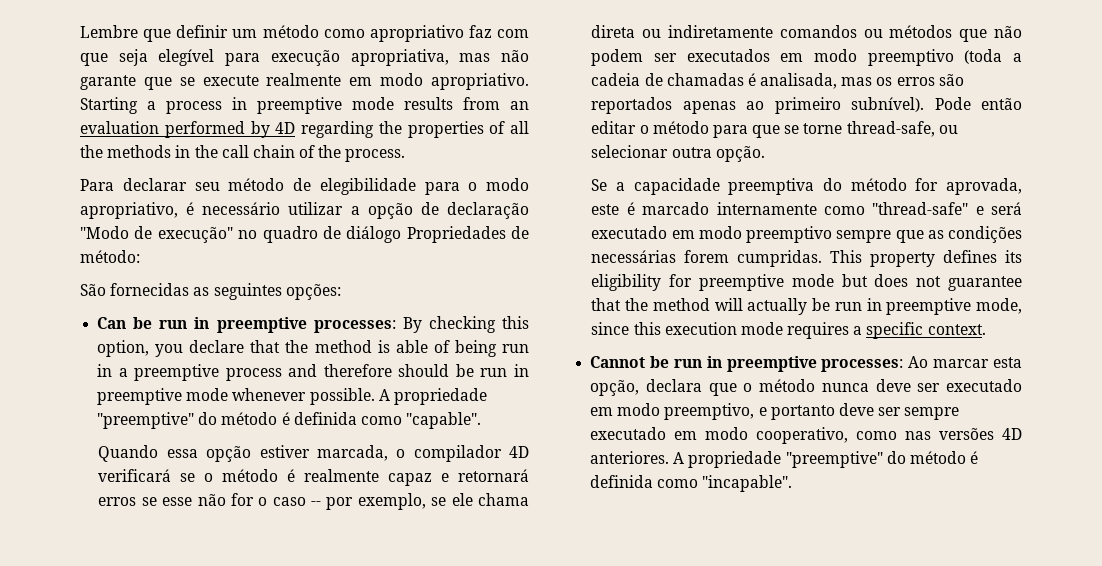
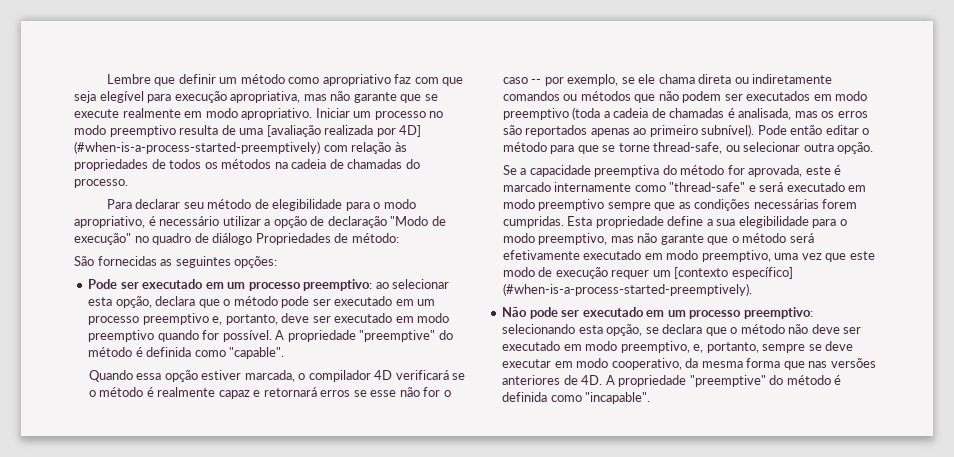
- Starting a process in preemptive mode results from an evaluation performed by 4D regarding the properties of all the methods in the call chain of the process.
+ Iniciar um processo no modo preemptivo resulta de uma [avaliação realizada por 4D] (#when-is-a-process-started-preemptively) com relação às propriedades de todos os métodos na cadeia de chamadas do processo.
- Can be run in preemptive processes: By checking this option, you declare that the method is able of being run in a preemptive process and therefore should be run in preemptive mode whenever possible.
+ Pode ser executado em um processo preemptivo: ao selecionar esta opção, declara que o método pode ser executado em um processo preemptivo e, portanto, deve ser executado em modo preemptivo quando for possível.
- This property defines its eligibility for preemptive mode but does not guarantee that the method will actually be run in preemptive mode, since this execution mode requires a specific context.
- Cannot be run in preemptive processes: Ao marcar esta opção, declara que o método nunca deve ser executado em modo preemptivo, e portanto deve ser sempre executado em modo cooperativo, como nas versões 4D anteriores.
+ Esta propriedade define a sua elegibilidade para o modo preemptivo, mas não garante que o método será efetivamente executado em modo preemptivo, uma vez que este modo de execução requer um [contexto específico] (#when-is-a-process-started-preemptively).
+ Não pode ser executado em um processo preemptivo: selecionando esta opção, se declara que o método não deve ser executado em modo preemptivo, e, portanto, sempre se deve executar em modo cooperativo, da mesma forma que nas versões anteriores de 4D.

